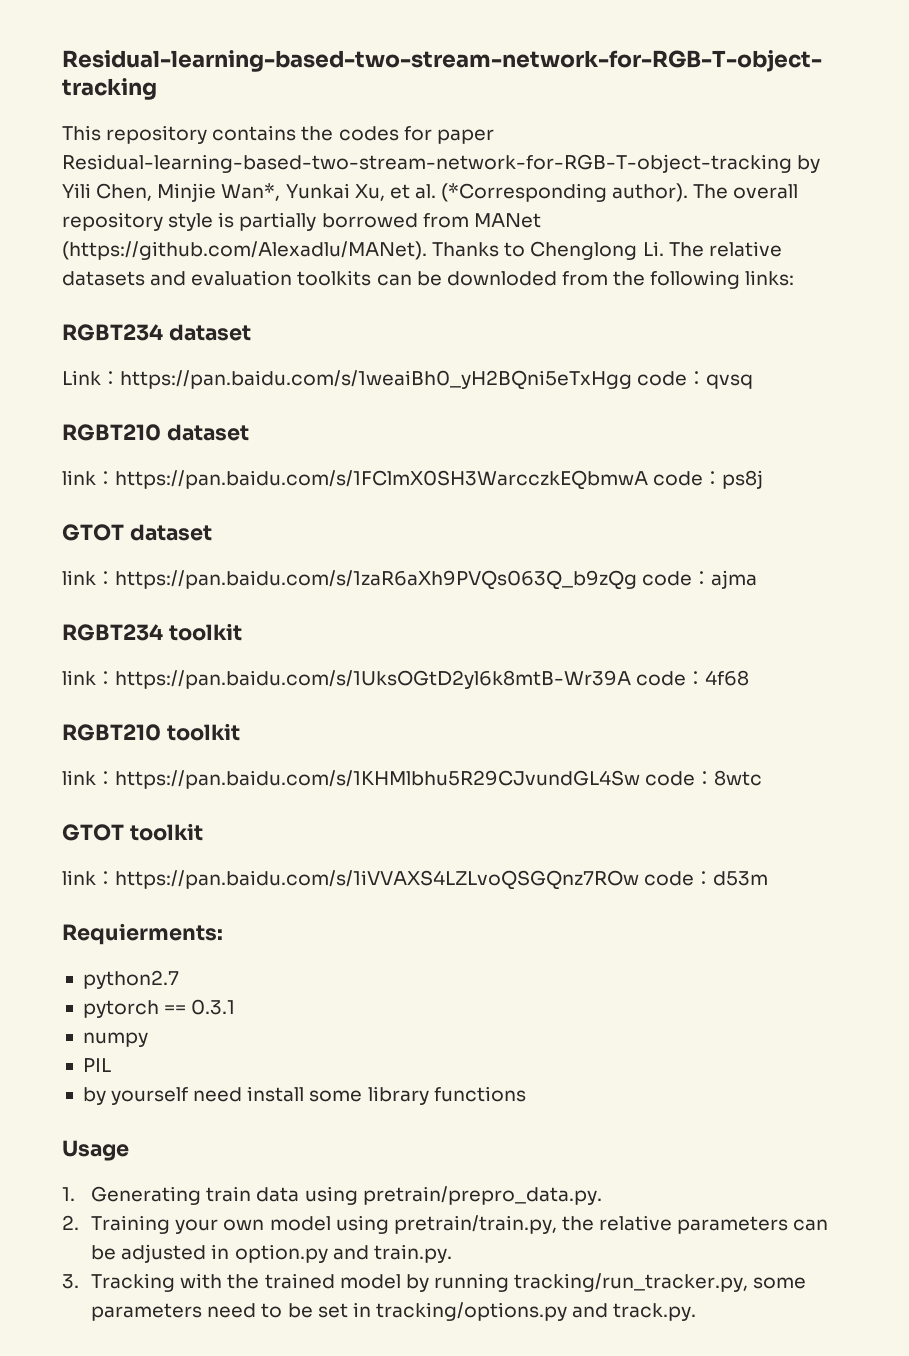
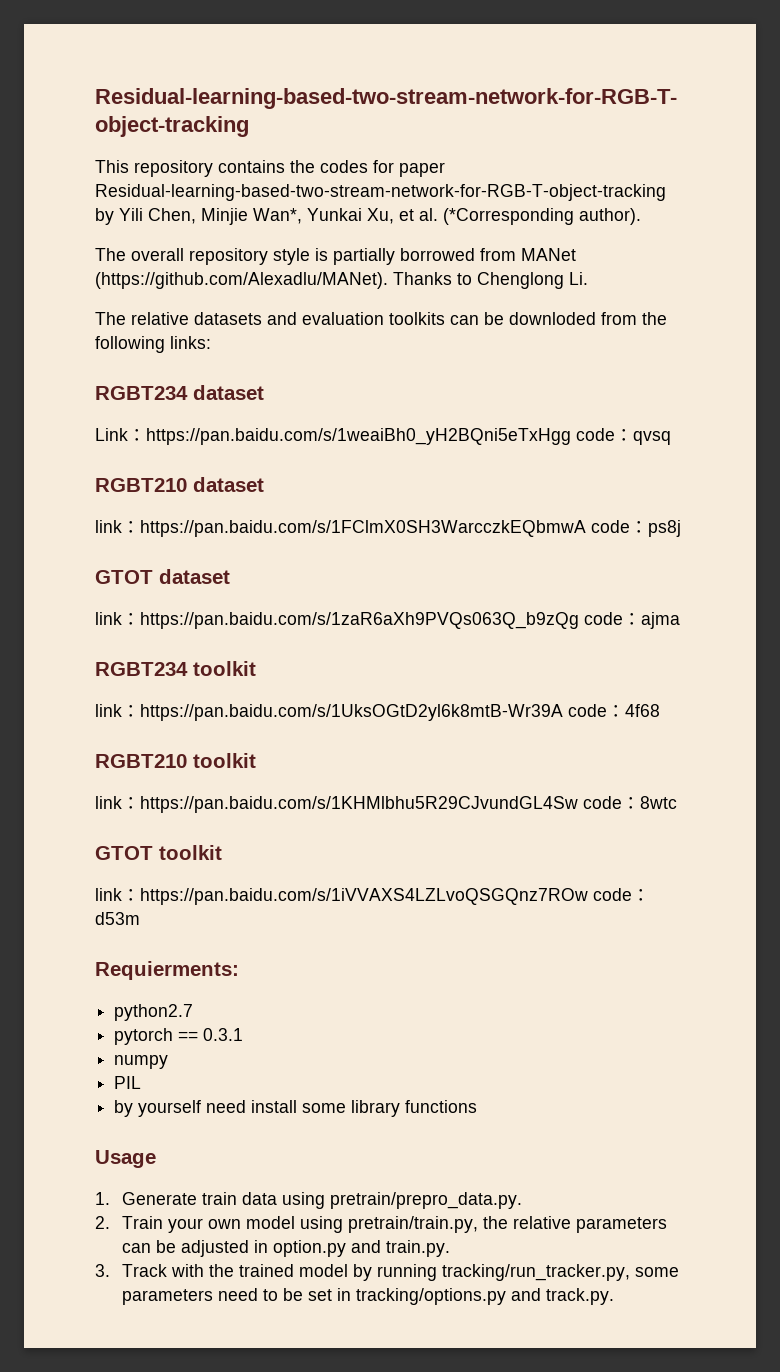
- This repository contains the codes for paper Residual-learning-based-two-stream-network-for-RGB-T-object-tracking by Yili Chen, Minjie Wan*, Yunkai Xu, et al. (*Corresponding author). The overall repository style is partially borrowed from MANet (https://github.com/Alexadlu/MANet). Thanks to Chenglong Li. The relative datasets and evaluation toolkits can be downloded from the following links:
+ This repository contains the codes for paper Residual-learning-based-two-stream-network-for-RGB-T-object-tracking by Yili Chen, Minjie Wan*, Yunkai Xu, et al. (*Corresponding author).
+ The overall repository style is partially borrowed from MANet (https://github.com/Alexadlu/MANet). Thanks to Chenglong Li.
+ The relative datasets and evaluation toolkits can be downloded from the following links:
- 1. Generating train data using pretrain/prepro_data.py.
+ 1. Generate train data using pretrain/prepro_data.py.
- 2. Training your own model using pretrain/train.py, the relative parameters can be adjusted in option.py and train.py.
+ 2. Train your own model using pretrain/train.py, the relative parameters can be adjusted in option.py and train.py.
- 3. Tracking with the trained model by running tracking/run_tracker.py, some parameters need to be set in tracking/options.py and track.py.
+ 3. Track with the trained model by running tracking/run_tracker.py, some parameters need to be set in tracking/options.py and track.py.

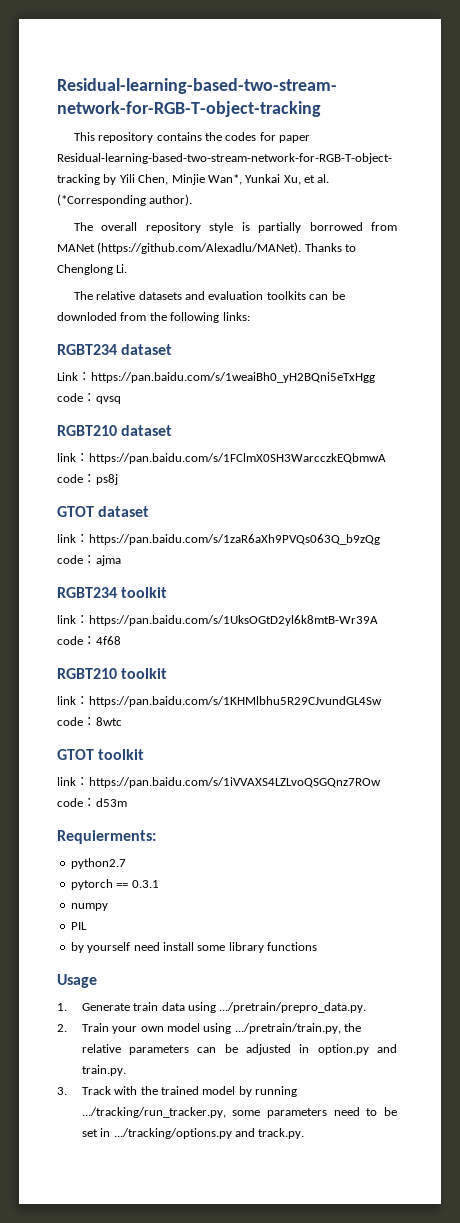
- 1. Generate train data using pretrain/prepro_data.py.
+ 1. Generate train data using .../pretrain/prepro_data.py.
- 2. Train your own model using pretrain/train.py, the relative parameters can be adjusted in option.py and train.py.
+ 2. Train your own model using .../pretrain/train.py, the relative parameters can be adjusted in option.py and train.py.
- 3. Track with the trained model by running tracking/run_tracker.py, some parameters need to be set in tracking/options.py and track.py.
+ 3. Track with the trained model by running .../tracking/run_tracker.py, some parameters need to be set in .../tracking/options.py and track.py.

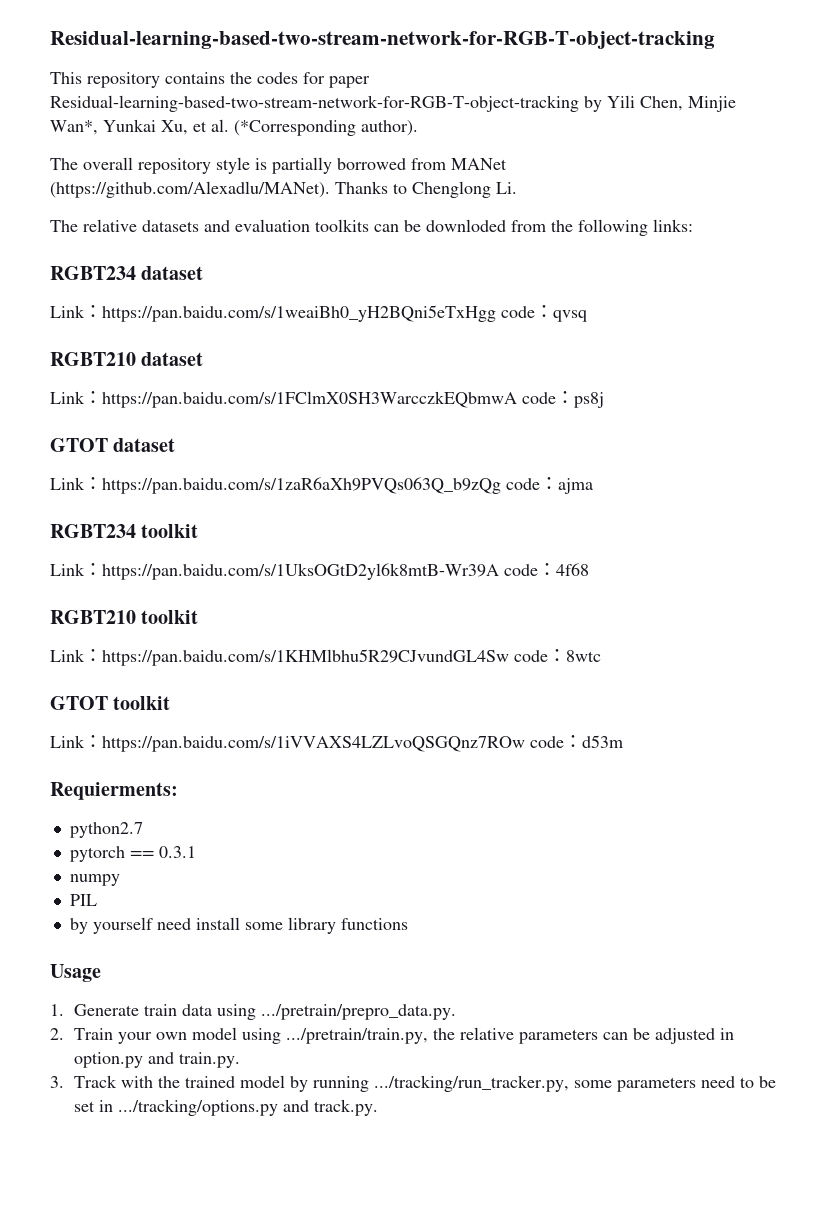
- link：https://pan.baidu.com/s/1FClmX0SH3WarcczkEQbmwA code：ps8j
+ Link：https://pan.baidu.com/s/1FClmX0SH3WarcczkEQbmwA code：ps8j
- link：https://pan.baidu.com/s/1zaR6aXh9PVQs063Q_b9zQg code：ajma
+ Link：https://pan.baidu.com/s/1zaR6aXh9PVQs063Q_b9zQg code：ajma
- link：https://pan.baidu.com/s/1UksOGtD2yl6k8mtB-Wr39A code：4f68
+ Link：https://pan.baidu.com/s/1UksOGtD2yl6k8mtB-Wr39A code：4f68
- link：https://pan.baidu.com/s/1KHMlbhu5R29CJvundGL4Sw code：8wtc
+ Link：https://pan.baidu.com/s/1KHMlbhu5R29CJvundGL4Sw code：8wtc
- link：https://pan.baidu.com/s/1iVVAXS4LZLvoQSGQnz7ROw code：d53m
+ Link：https://pan.baidu.com/s/1iVVAXS4LZLvoQSGQnz7ROw code：d53m

